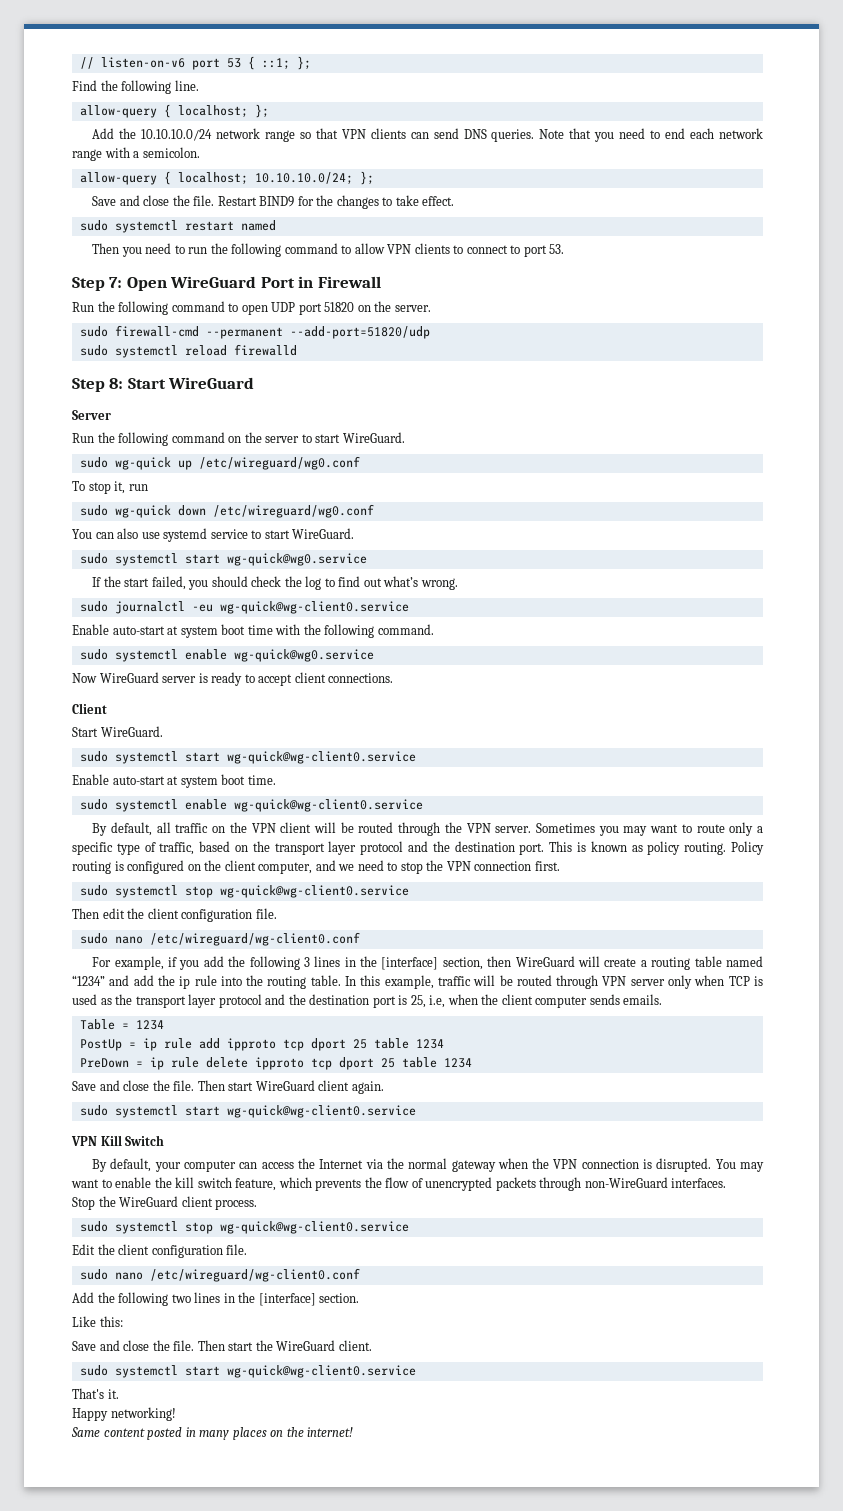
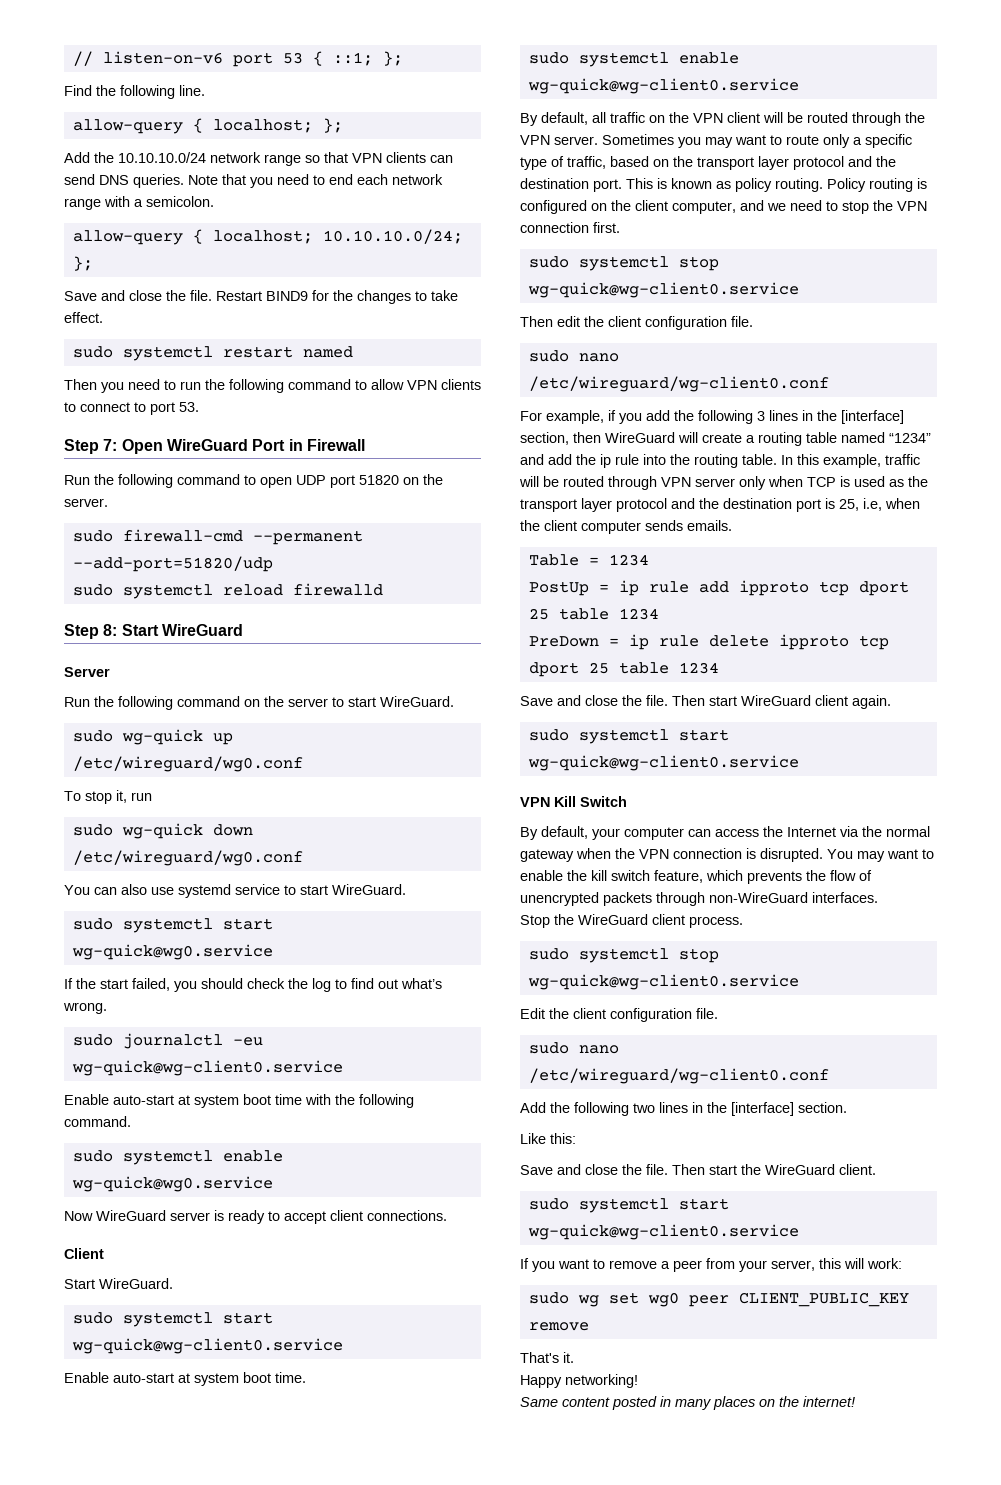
+ If you want to remove a peer from your server, this will work:
+ sudo wg set wg0 peer CLIENT_PUBLIC_KEY remove

